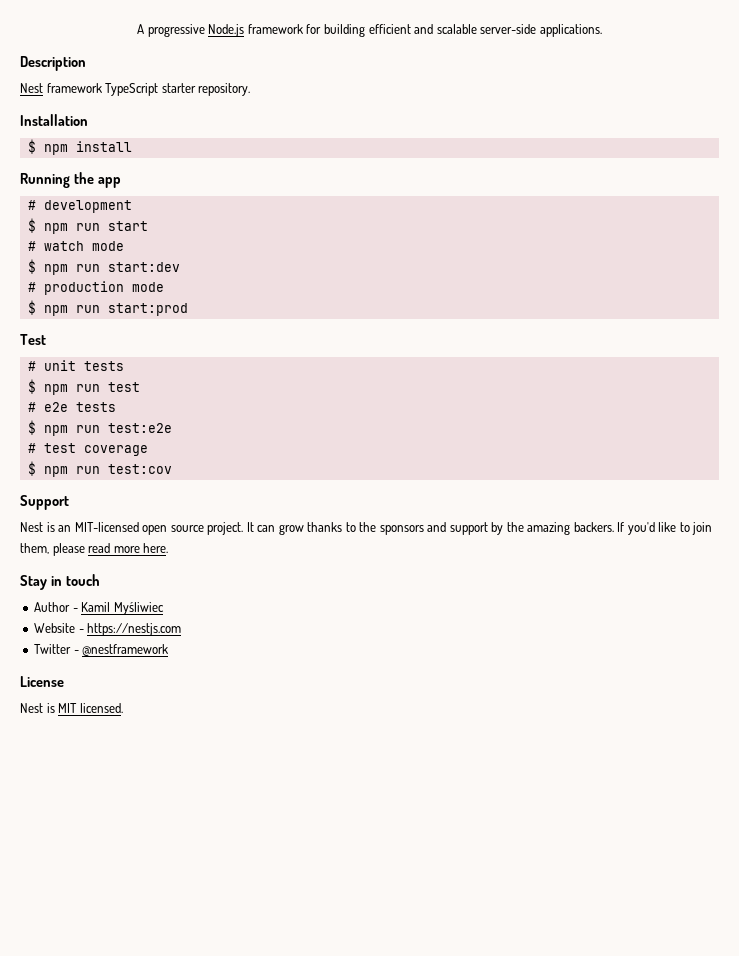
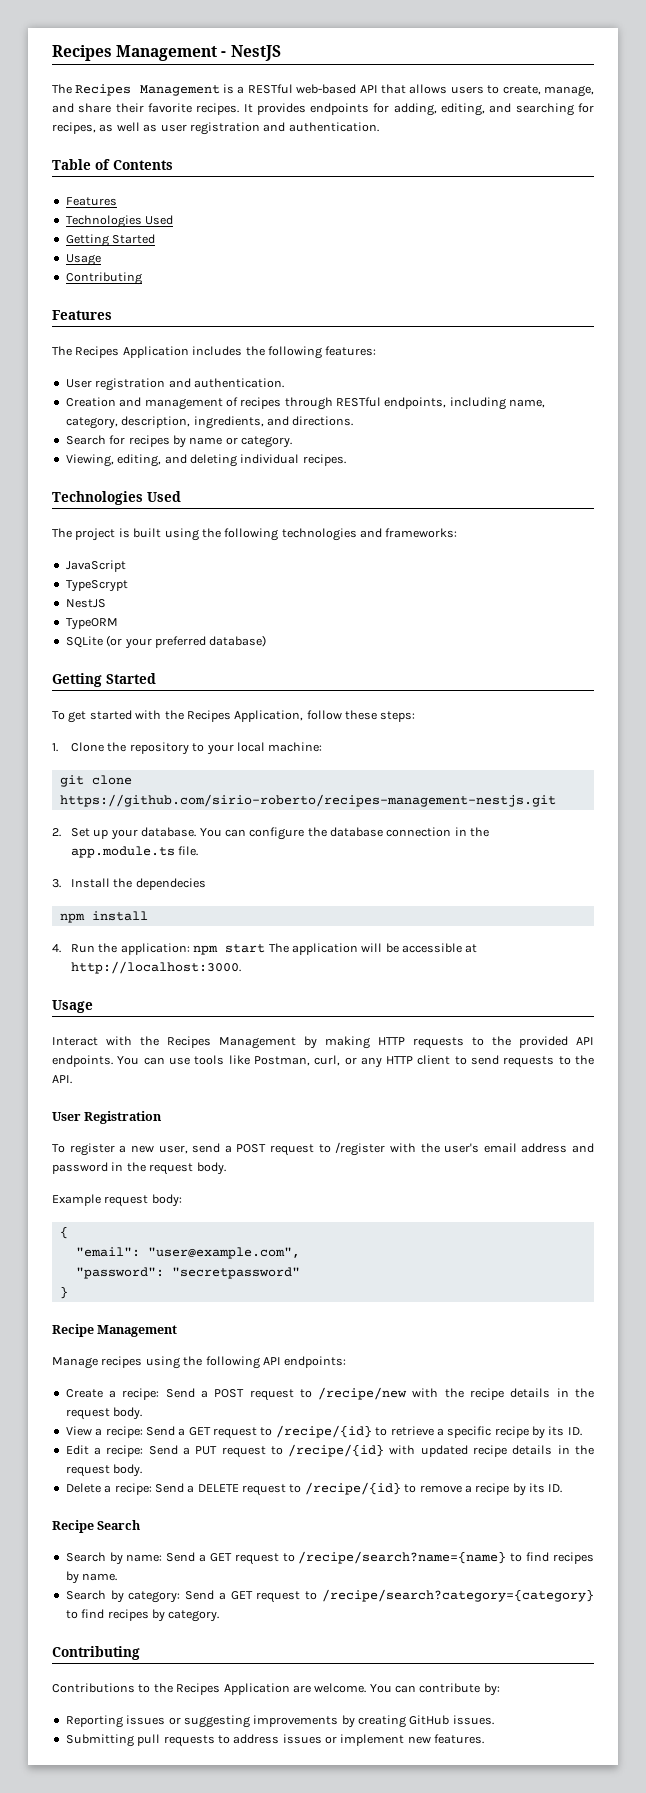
- A progressive Node.js framework for building efficient and scalable server-side applications.
- Description
- Nest framework TypeScript starter repository.
- Installation
- $ npm install
- Running the app
- # development
- $ npm run start
- # watch mode
- $ npm run start:dev
- # production mode
- $ npm run start:prod
- Test
- # unit tests
- $ npm run test
- # e2e tests
- $ npm run test:e2e
- # test coverage
- $ npm run test:cov
- Support
- Nest is an MIT-licensed open source project. It can grow thanks to the sponsors and support by the amazing backers. If you'd like to join them, please read more here.
- Stay in touch
- Author - Kamil Myśliwiec
- Website - https://nestjs.com
- Twitter - @nestframework
- License
- Nest is MIT licensed.
+ Recipes Management - NestJS
+ The Recipes Management is a RESTful web-based API that allows users to create, manage, and share their favorite recipes. It provides endpoints for adding, editing, and searching for recipes, as well as user registration and authentication.
+ Table of Contents
+ Features
+ Technologies Used
+ Getting Started
+ Usage
+ Contributing
+ Features
+ The Recipes Application includes the following features:
+ User registration and authentication.
+ Creation and management of recipes through RESTful endpoints, including name, category, description, ingredients, and directions.
+ Search for recipes by name or category.
+ Viewing, editing, and deleting individual recipes.
+ Technologies Used
+ The project is built using the following technologies and frameworks:
+ JavaScript
+ TypeScrypt
+ NestJS
+ TypeORM
+ SQLite (or your preferred database)
+ Getting Started
+ To get started with the Recipes Application, follow these steps:
+ 1. Clone the repository to your local machine:
+ git clone https://github.com/sirio-roberto/recipes-management-nestjs.git
+ 2. Set up your database. You can configure the database connection in the app.module.ts file.
+ 3. Install the dependecies
+ npm install
+ 4. Run the application: npm start The application will be accessible at http://localhost:3000.
+ Usage
+ Interact with the Recipes Management by making HTTP requests to the provided API endpoints. You can use tools like Postman, curl, or any HTTP client to send requests to the API.
+ User Registration
+ To register a new user, send a POST request to /register with the user's email address and password in the request body.
+ Example request body:
+ {
+ "email": "user@example.com",
+ "password": "secretpassword"
+ }
+ Recipe Management
+ Manage recipes using the following API endpoints:
+ Create a recipe: Send a POST request to /recipe/new with the recipe details in the request body.
+ View a recipe: Send a GET request to /recipe/{id} to retrieve a specific recipe by its ID.
+ Edit a recipe: Send a PUT request to /recipe/{id} with updated recipe details in the request body.
+ Delete a recipe: Send a DELETE request to /recipe/{id} to remove a recipe by its ID.
+ Recipe Search
+ Search by name: Send a GET request to /recipe/search?name={name} to find recipes by name.
+ Search by category: Send a GET request to /recipe/search?category={category} to find recipes by category.
+ Contributing
+ Contributions to the Recipes Application are welcome. You can contribute by:
+ Reporting issues or suggesting improvements by creating GitHub issues.
+ Submitting pull requests to address issues or implement new features.

